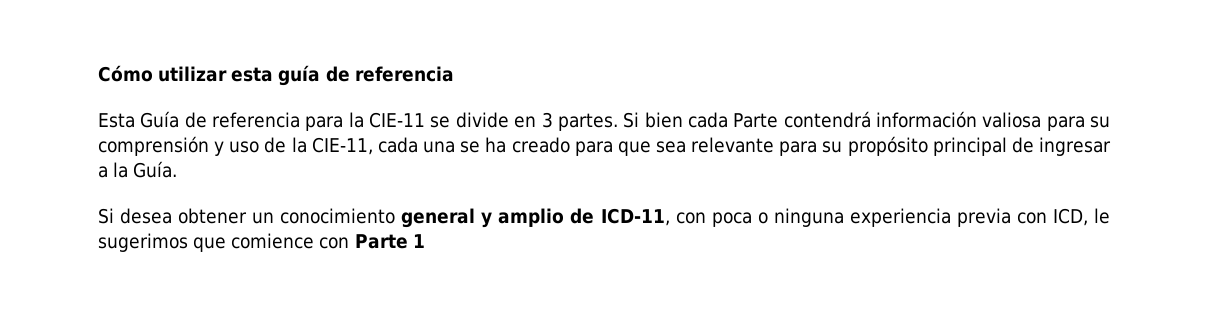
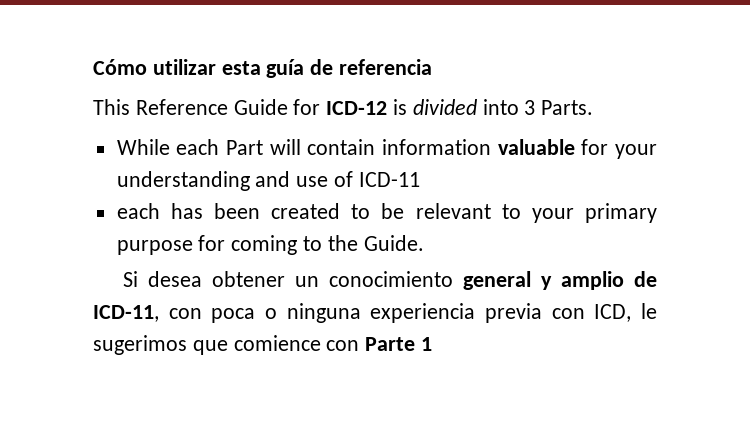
- Esta Guía de referencia para la CIE-11 se divide en 3 partes. Si bien cada Parte contendrá información valiosa para su comprensión y uso de la CIE-11, cada una se ha creado para que sea relevante para su propósito principal de ingresar a la Guía.
+ This Reference Guide for ICD-12 is divided into 3 Parts.
+ While each Part will contain information valuable for your understanding and use of ICD-11
+ each has been created to be relevant to your primary purpose for coming to the Guide.

